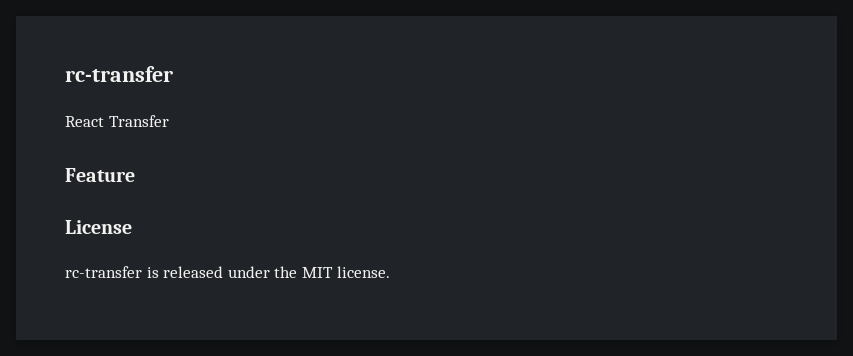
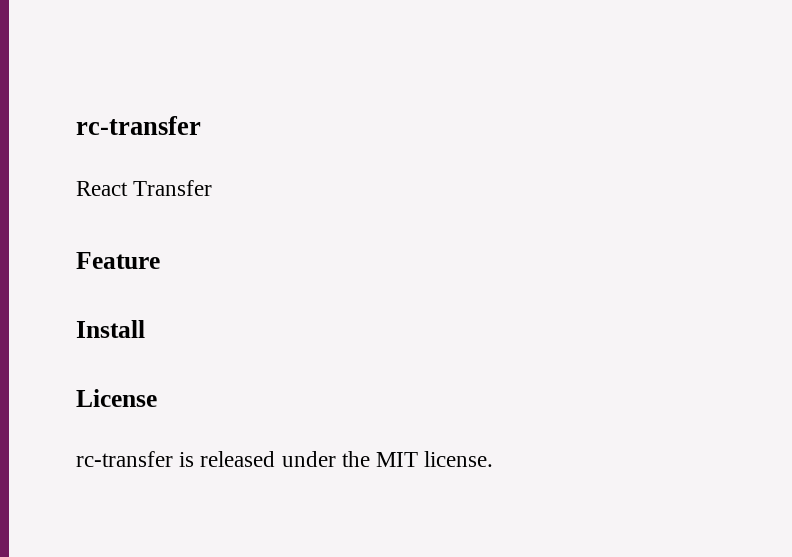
+ Install

